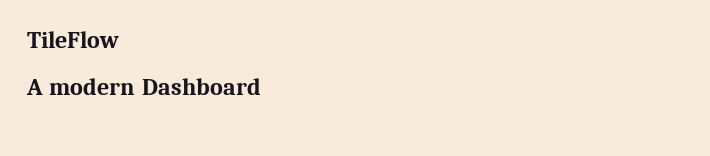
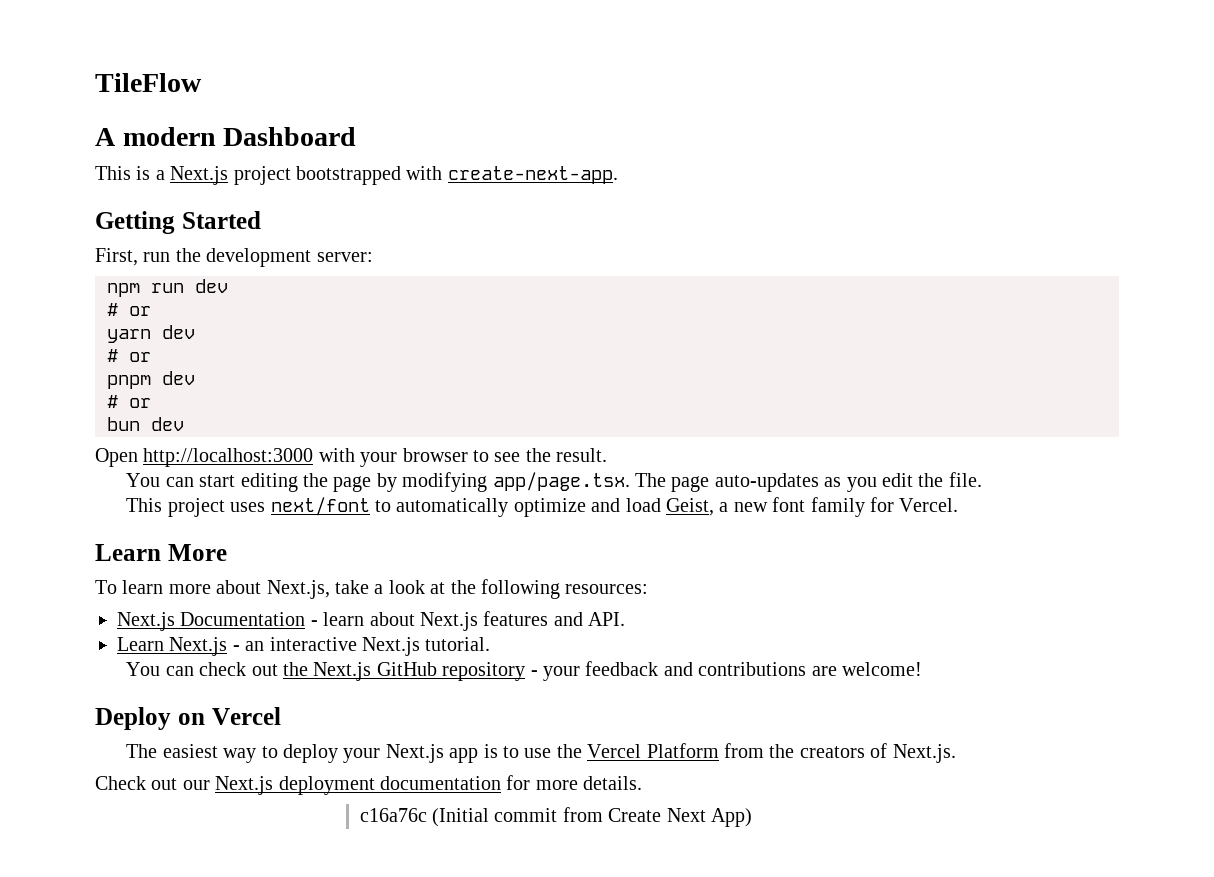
+ This is a Next.js project bootstrapped with create-next-app.
+ Getting Started
+ First, run the development server:
+ npm run dev
+ # or
+ yarn dev
+ # or
+ pnpm dev
+ # or
+ bun dev
+ Open http://localhost:3000 with your browser to see the result.
+ You can start editing the page by modifying app/page.tsx. The page auto-updates as you edit the file.
+ This project uses next/font to automatically optimize and load Geist, a new font family for Vercel.
+ Learn More
+ To learn more about Next.js, take a look at the following resources:
+ Next.js Documentation - learn about Next.js features and API.
+ Learn Next.js - an interactive Next.js tutorial.
+ You can check out the Next.js GitHub repository - your feedback and contributions are welcome!
+ Deploy on Vercel
+ The easiest way to deploy your Next.js app is to use the Vercel Platform from the creators of Next.js.
+ Check out our Next.js deployment documentation for more details.
+ c16a76c (Initial commit from Create Next App)

